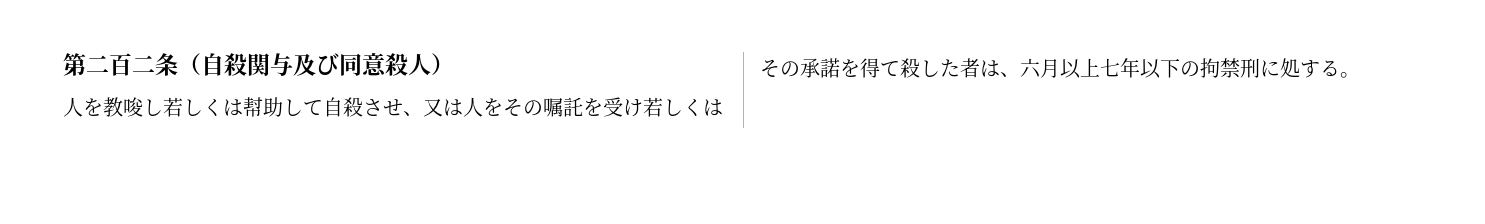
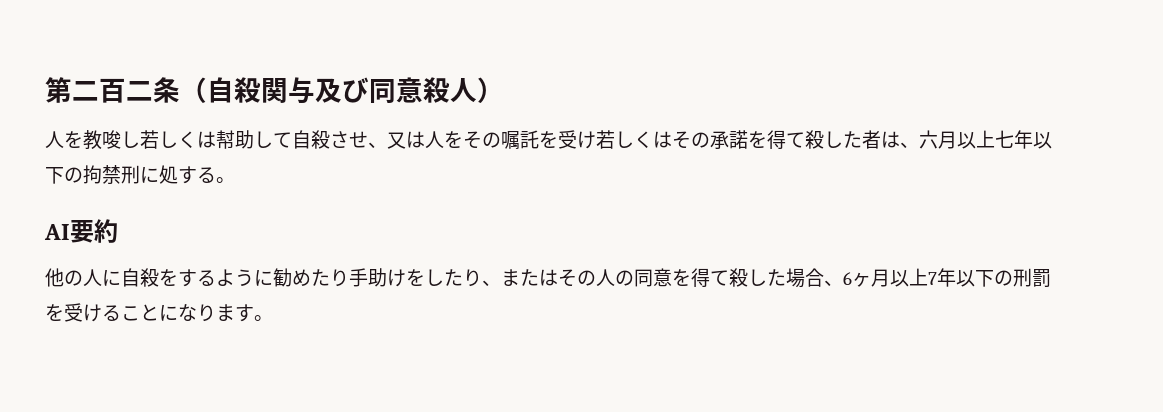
+ AI要約
+ 他の人に自殺をするように勧めたり手助けをしたり、またはその人の同意を得て殺した場合、6ヶ月以上7年以下の刑罰を受けることになります。

